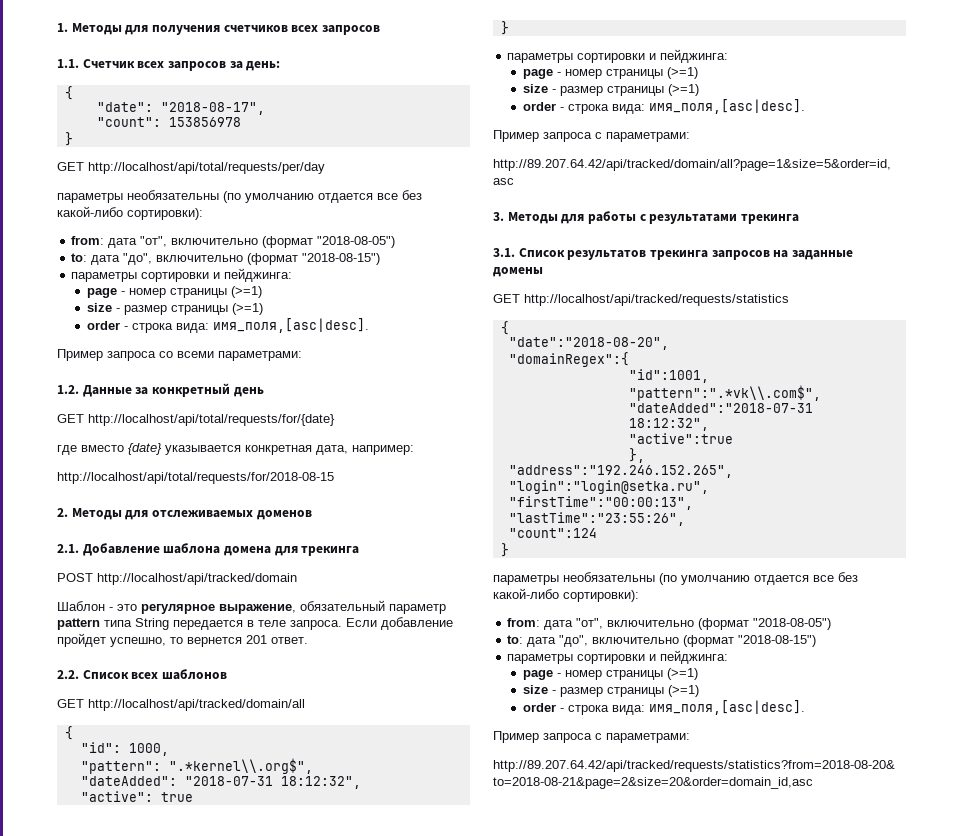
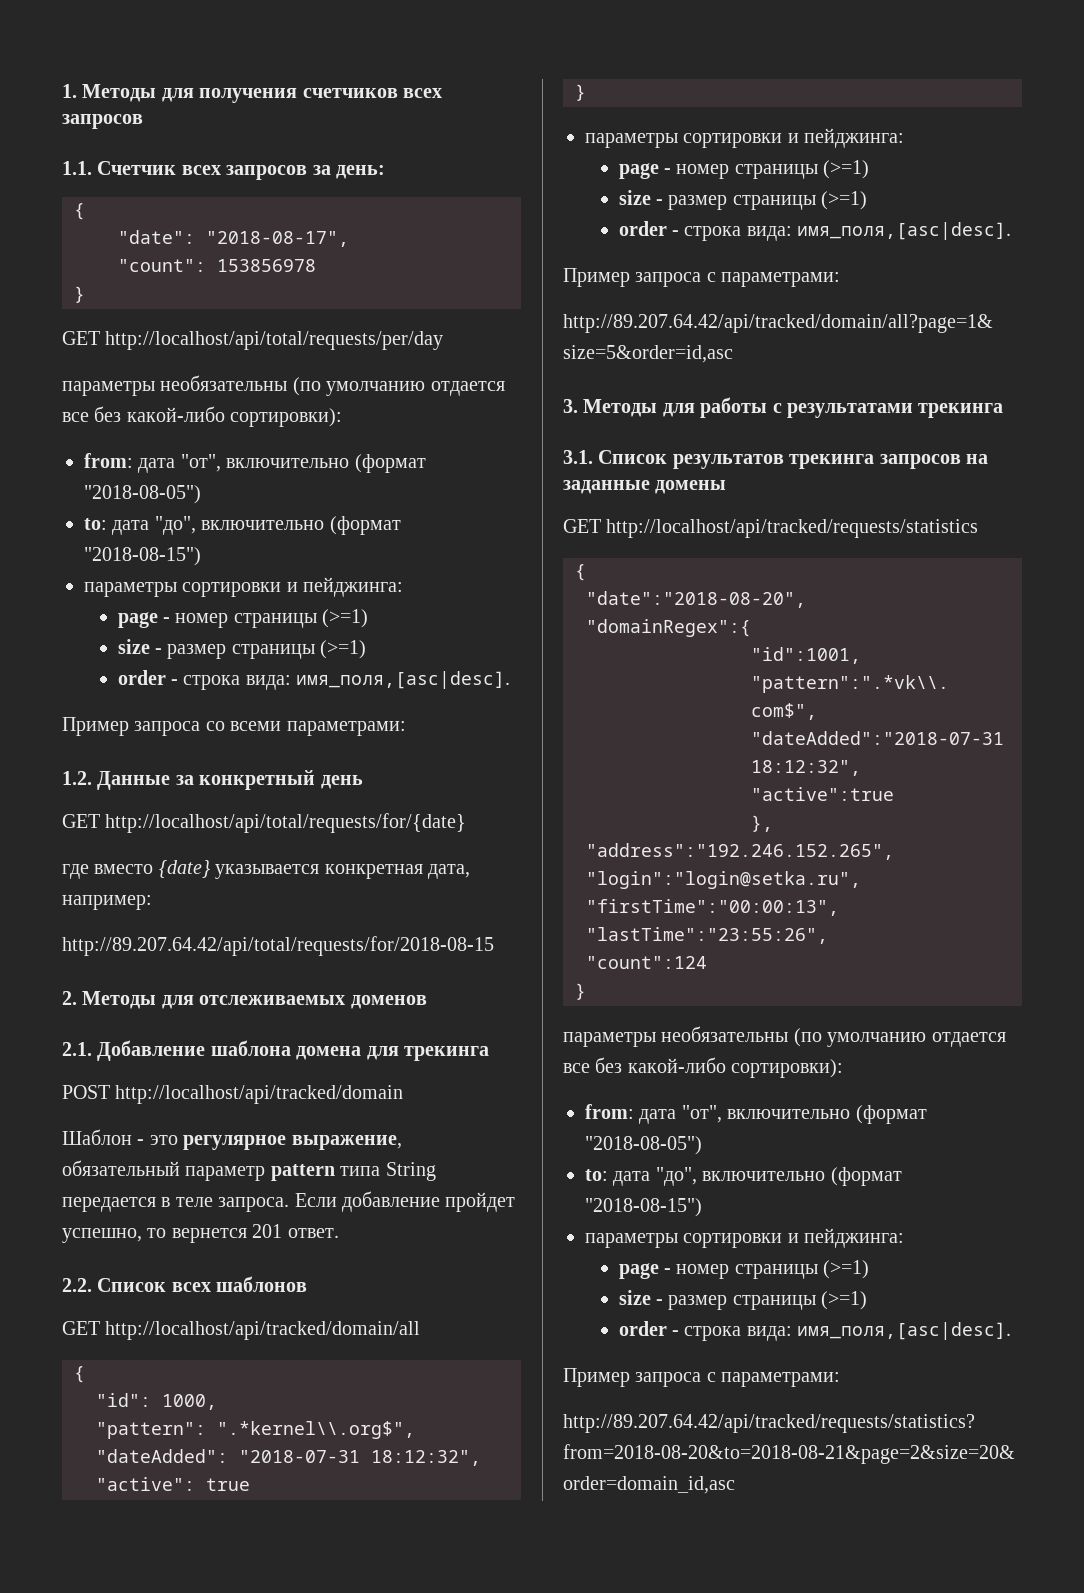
- http://localhost/api/total/requests/for/2018-08-15
+ http://89.207.64.42/api/total/requests/for/2018-08-15

